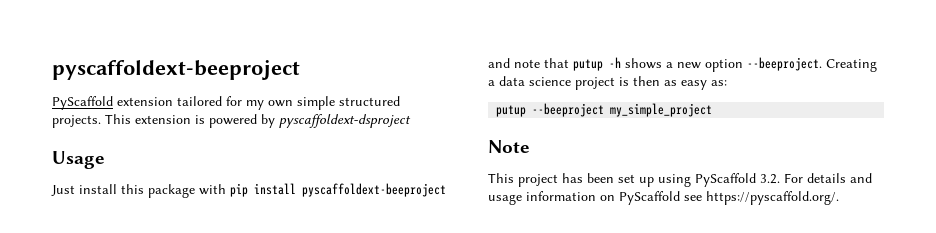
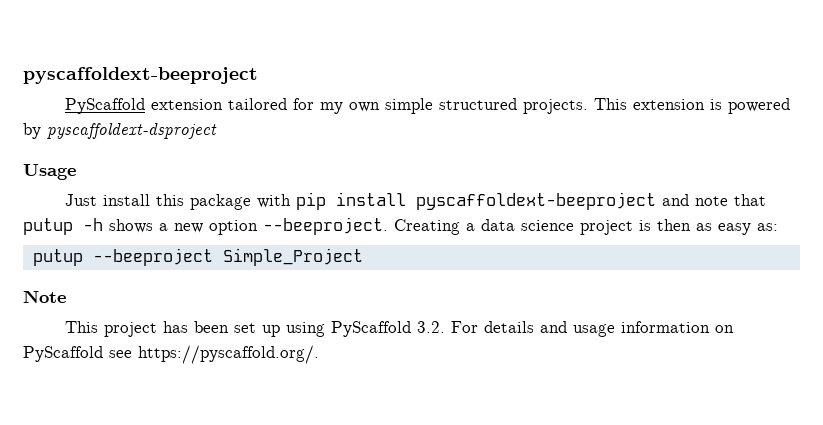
- putup --beeproject my_simple_project
+ putup --beeproject Simple_Project

